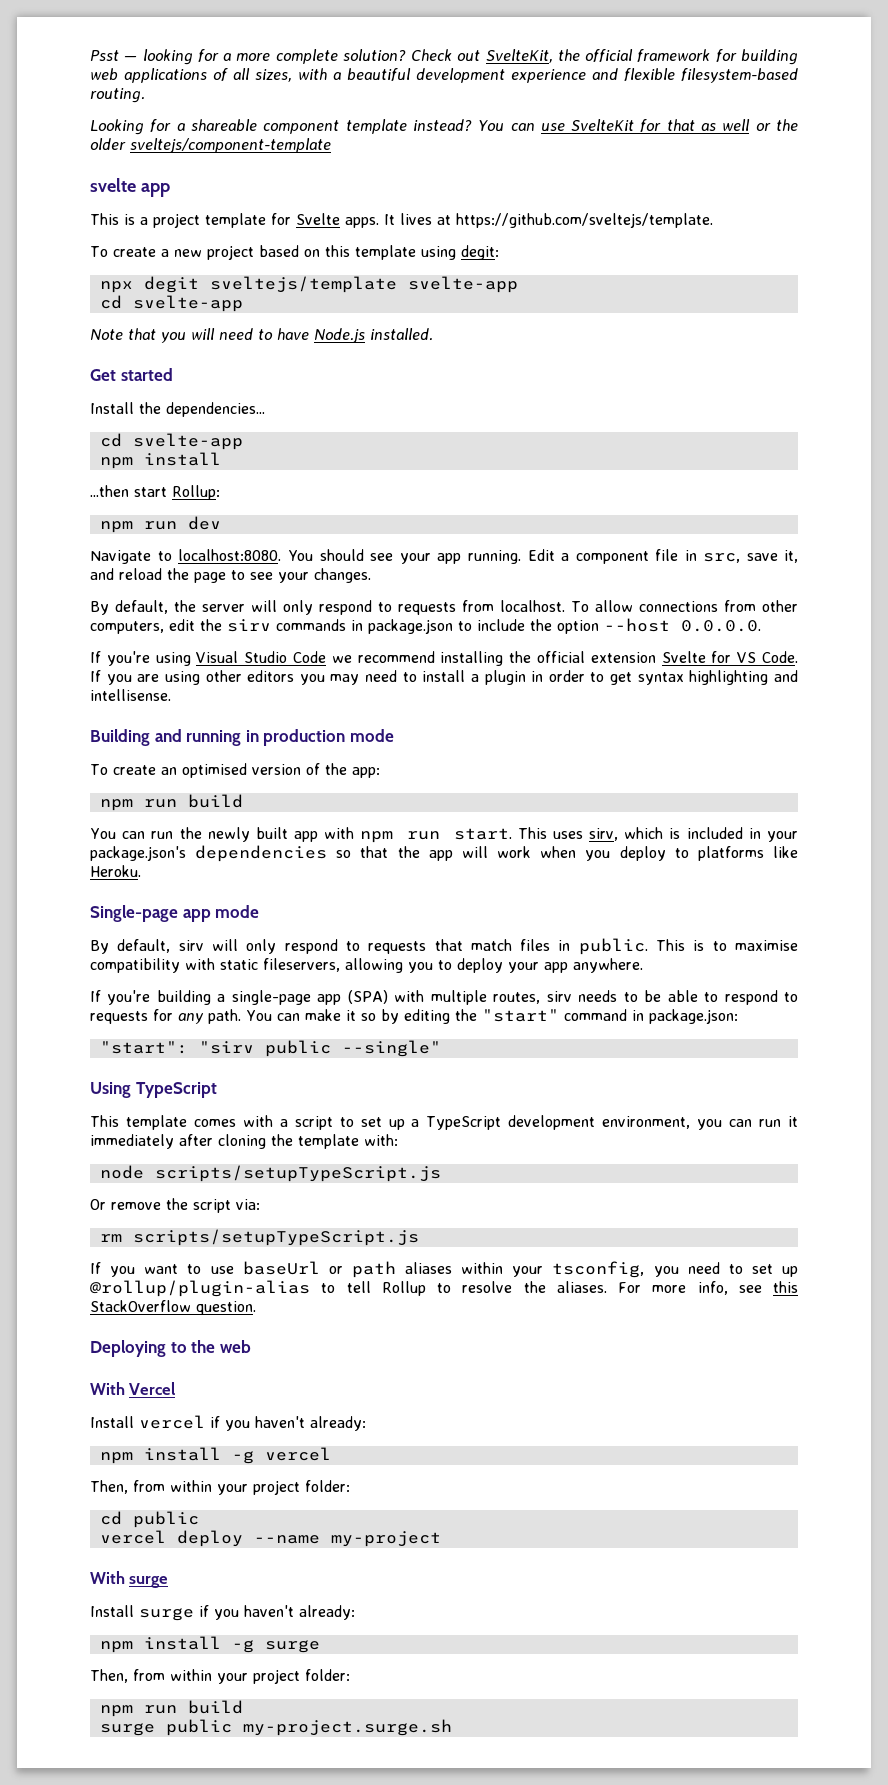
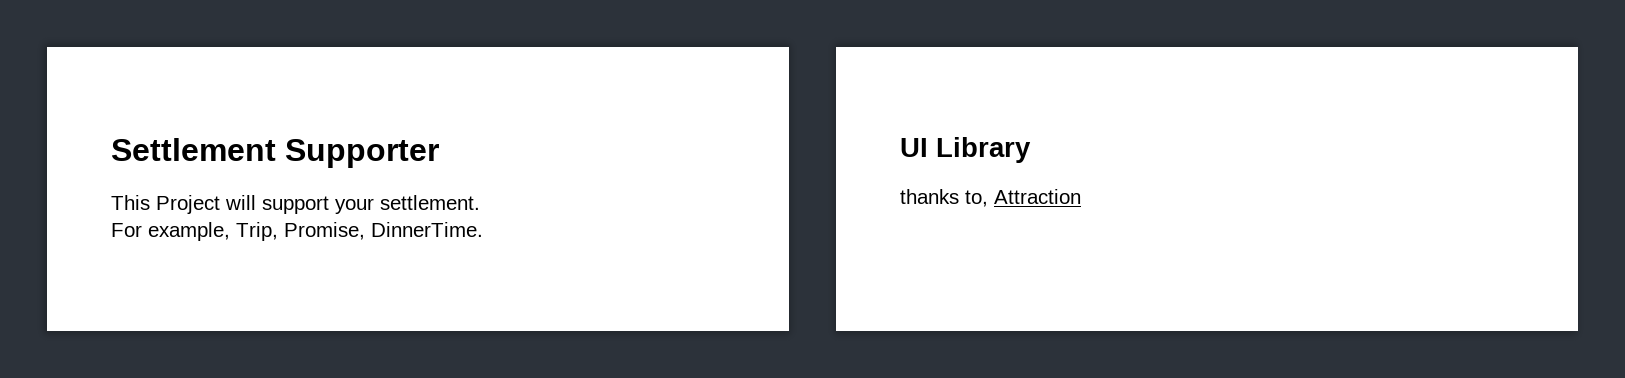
- Psst — looking for a more complete solution? Check out SvelteKit, the official framework for building web applications of all sizes, with a beautiful development experience and flexible filesystem-based routing.
- Looking for a shareable component template instead? You can use SvelteKit for that as well or the older sveltejs/component-template
- svelte app
- This is a project template for Svelte apps. It lives at https://github.com/sveltejs/template.
- To create a new project based on this template using degit:
- npx degit sveltejs/template svelte-app
- cd svelte-app
- Note that you will need to have Node.js installed.
- Get started
- Install the dependencies...
- cd svelte-app
- npm install
- ...then start Rollup:
- npm run dev
- Navigate to localhost:8080. You should see your app running. Edit a component file in src, save it, and reload the page to see your changes.
- By default, the server will only respond to requests from localhost. To allow connections from other computers, edit the sirv commands in package.json to include the option --host 0.0.0.0.
- If you're using Visual Studio Code we recommend installing the official extension Svelte for VS Code. If you are using other editors you may need to install a plugin in order to get syntax highlighting and intellisense.
- Building and running in production mode
- To create an optimised version of the app:
- npm run build
- You can run the newly built app with npm run start. This uses sirv, which is included in your package.json's dependencies so that the app will work when you deploy to platforms like Heroku.
- Single-page app mode
- By default, sirv will only respond to requests that match files in public. This is to maximise compatibility with static fileservers, allowing you to deploy your app anywhere.
- If you're building a single-page app (SPA) with multiple routes, sirv needs to be able to respond to requests for any path. You can make it so by editing the "start" command in package.json:
- "start": "sirv public --single"
- Using TypeScript
- This template comes with a script to set up a TypeScript development environment, you can run it immediately after cloning the template with:
- node scripts/setupTypeScript.js
- Or remove the script via:
- rm scripts/setupTypeScript.js
- If you want to use baseUrl or path aliases within your tsconfig, you need to set up @rollup/plugin-alias to tell Rollup to resolve the aliases. For more info, see this StackOverflow question.
- Deploying to the web
- With Vercel
- Install vercel if you haven't already:
- npm install -g vercel
- Then, from within your project folder:
- cd public
- vercel deploy --name my-project
- With surge
- Install surge if you haven't already:
- npm install -g surge
- Then, from within your project folder:
- npm run build
- surge public my-project.surge.sh
+ Settlement Supporter
+ This Project will support your settlement.
+ For example, Trip, Promise, DinnerTime.
+ UI Library
+ thanks to, Attraction

